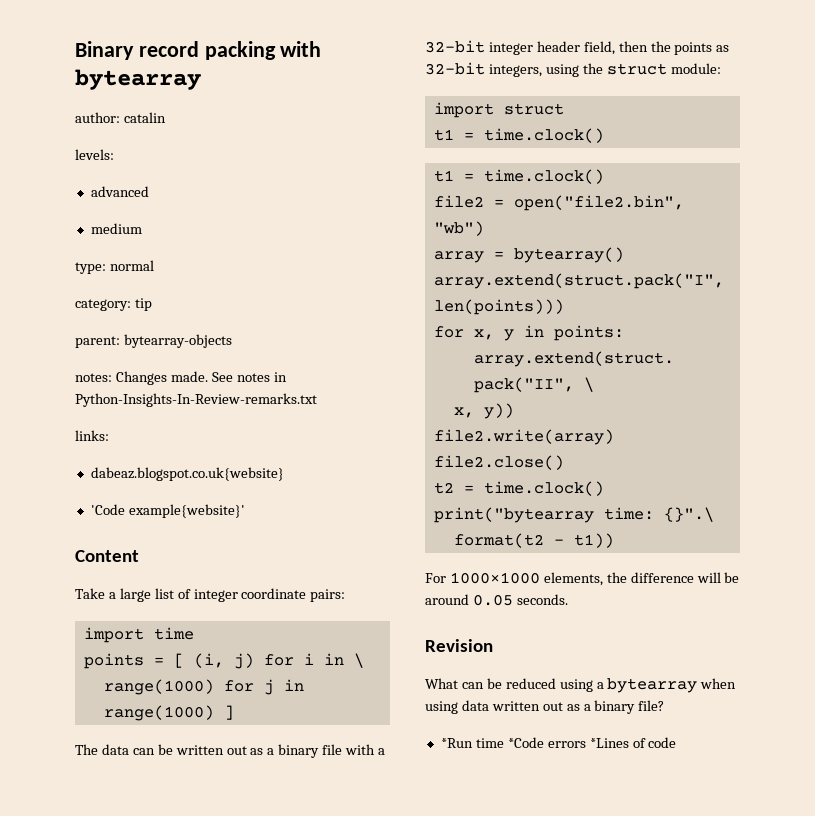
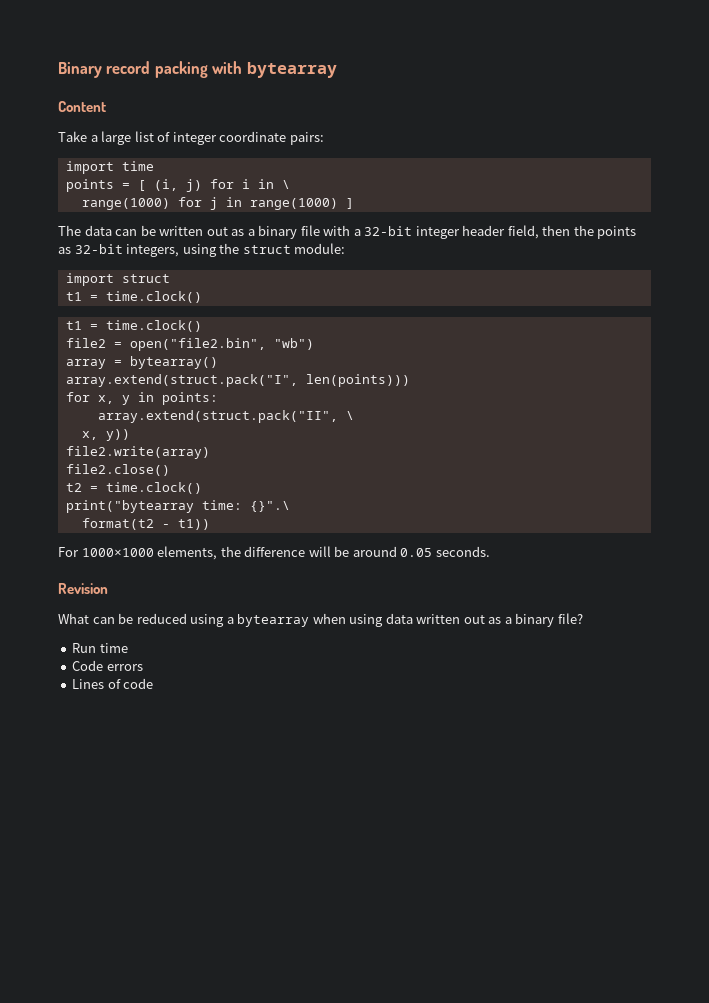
- author: catalin
- levels:
- advanced
- medium
- type: normal
- category: tip
- parent: bytearray-objects
- notes: Changes made. See notes in Python-Insights-In-Review-remarks.txt
- links:
- dabeaz.blogspot.co.uk{website}
- 'Code example{website}'
- *Run time *Code errors *Lines of code
+ Run time
+ Code errors
+ Lines of code

